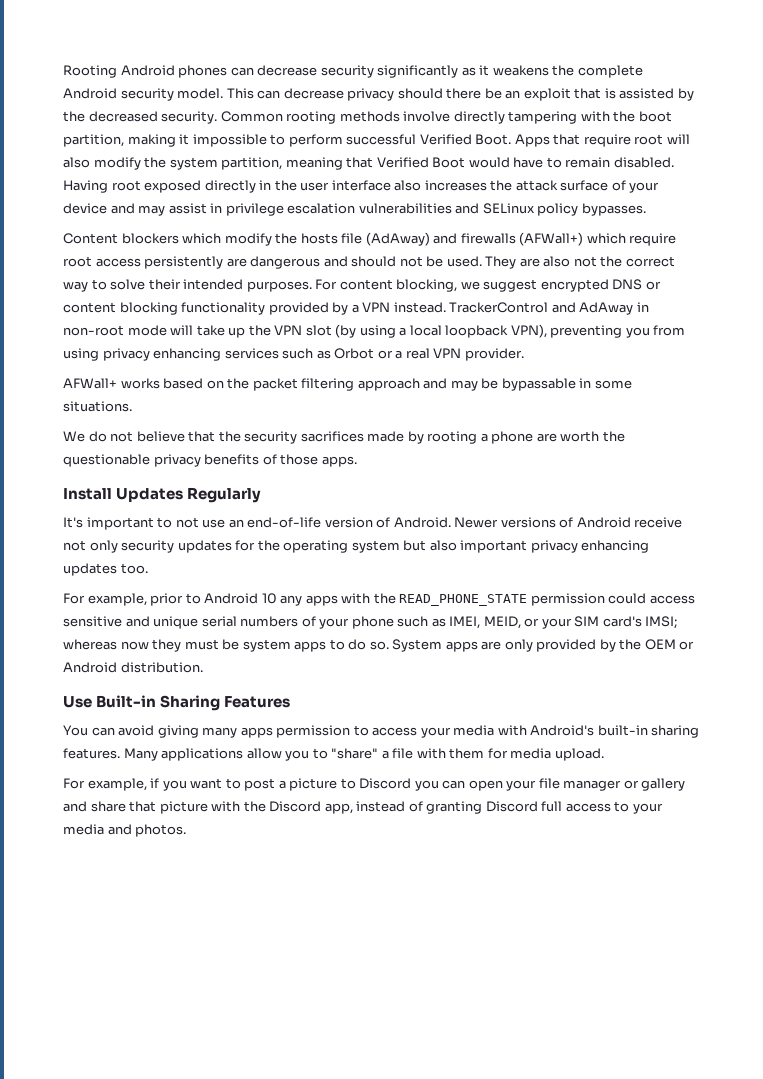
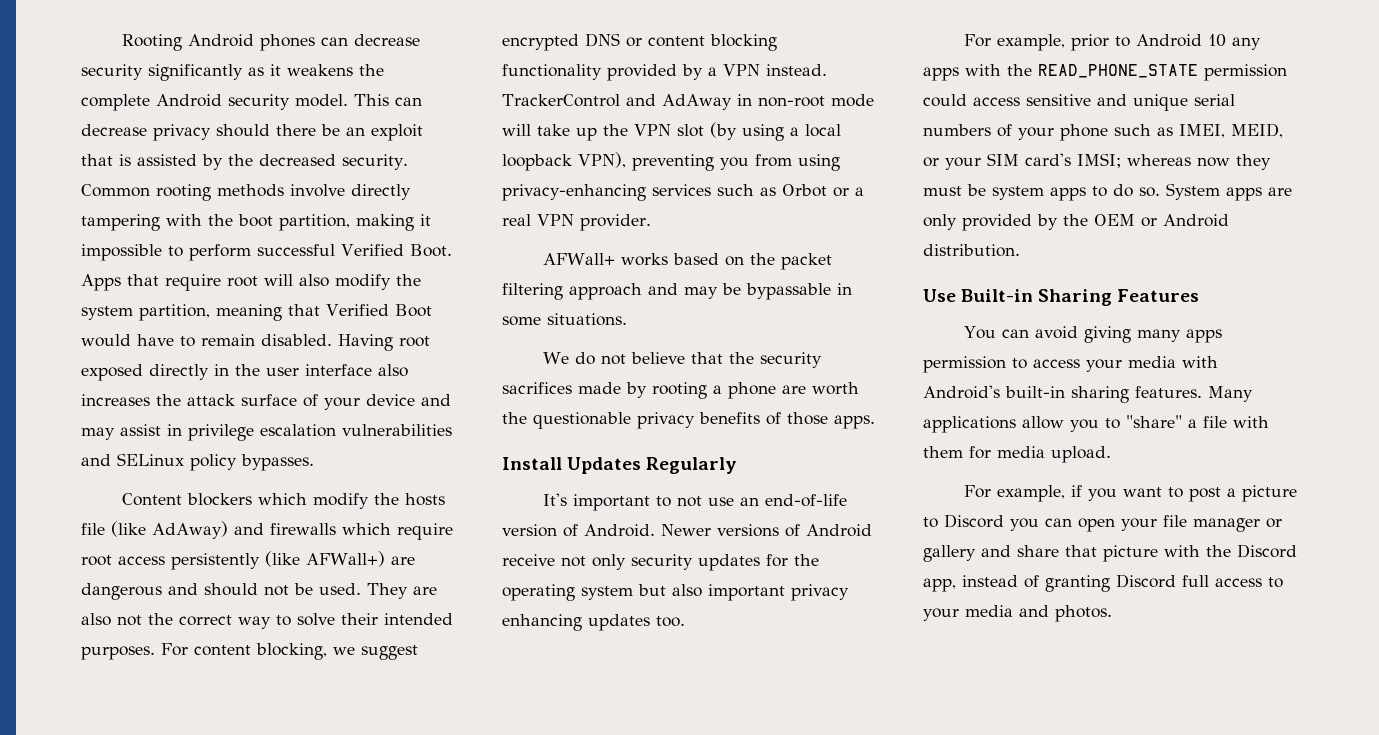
- Content blockers which modify the hosts file (AdAway) and firewalls (AFWall+) which require root access persistently are dangerous and should not be used.
+ Content blockers which modify the hosts file (like AdAway) and firewalls which require root access persistently (like AFWall+) are dangerous and should not be used.
- TrackerControl and AdAway in non-root mode will take up the VPN slot (by using a local loopback VPN), preventing you from using privacy enhancing services such as Orbot or a real VPN provider.
+ TrackerControl and AdAway in non-root mode will take up the VPN slot (by using a local loopback VPN), preventing you from using privacy-enhancing services such as Orbot or a real VPN provider.

